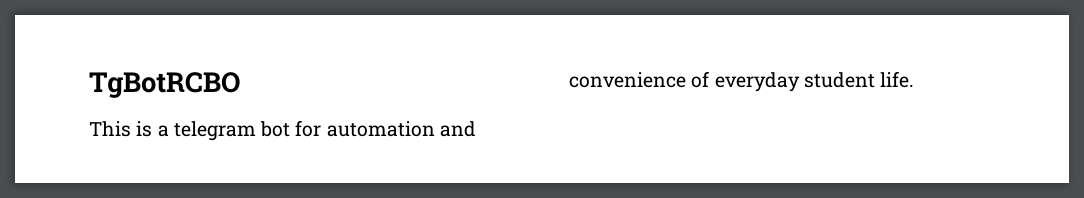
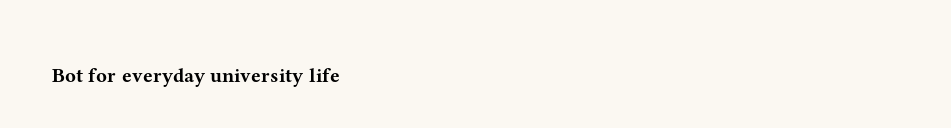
- TgBotRCBO
- This is a telegram bot for automation and convenience of everyday student life.
+ Bot for everyday university life

